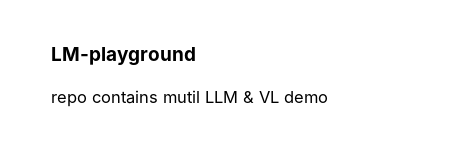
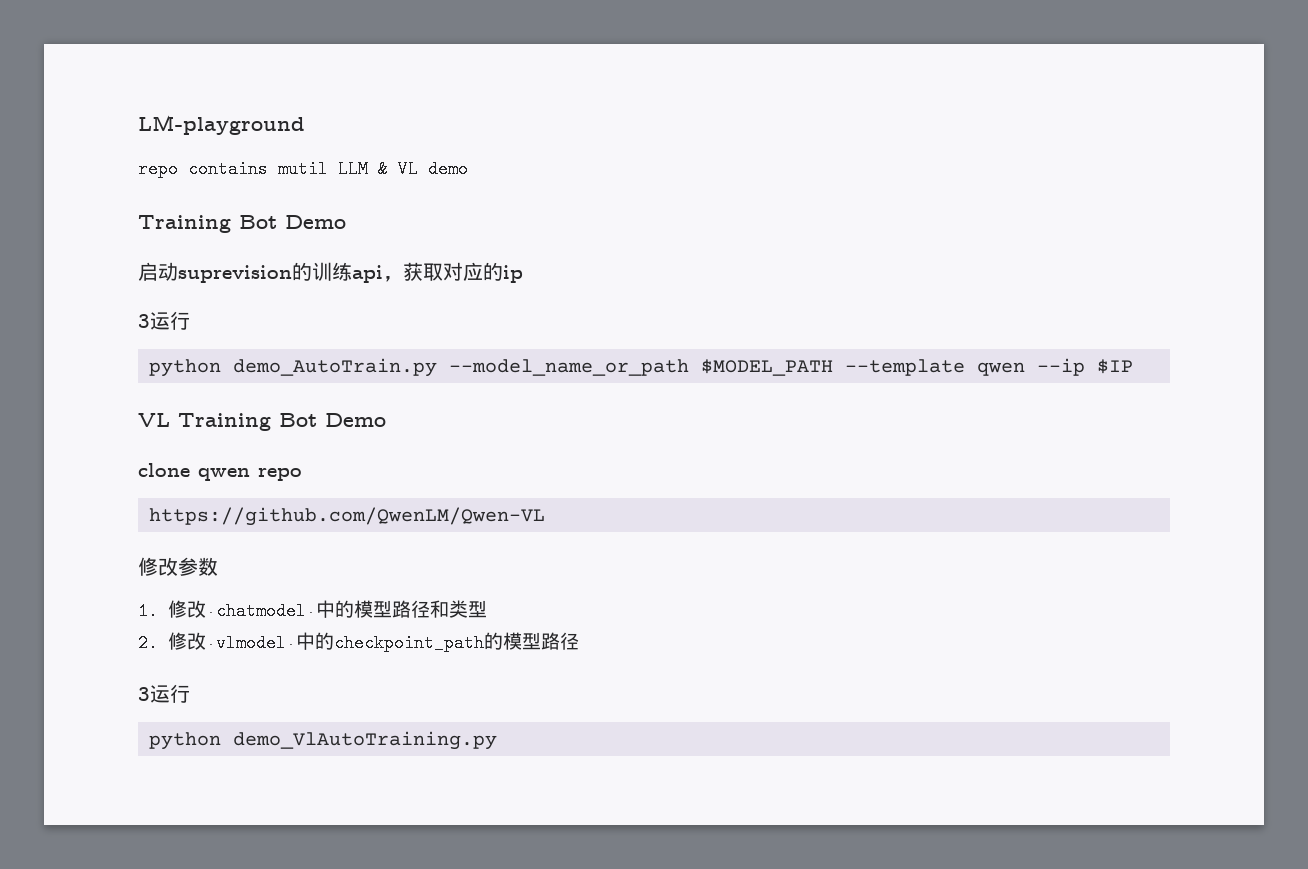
  repo contains mutil LLM & VL demo
+ Training Bot Demo
+ 启动suprevision的训练api，获取对应的ip
+ 3运行
+ python demo_AutoTrain.py --model_name_or_path $MODEL_PATH --template qwen --ip $IP
+ VL Training Bot Demo
+ clone qwen repo
+ https://github.com/QwenLM/Qwen-VL
+ 修改参数
+ 1.修改·chatmodel·中的模型路径和类型
+ 2.修改·vlmodel·中的checkpoint_path的模型路径
+ 3运行
+ python demo_VlAutoTraining.py

